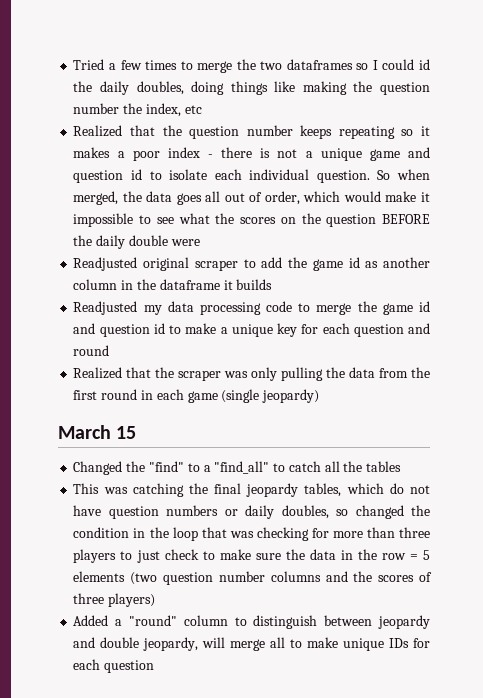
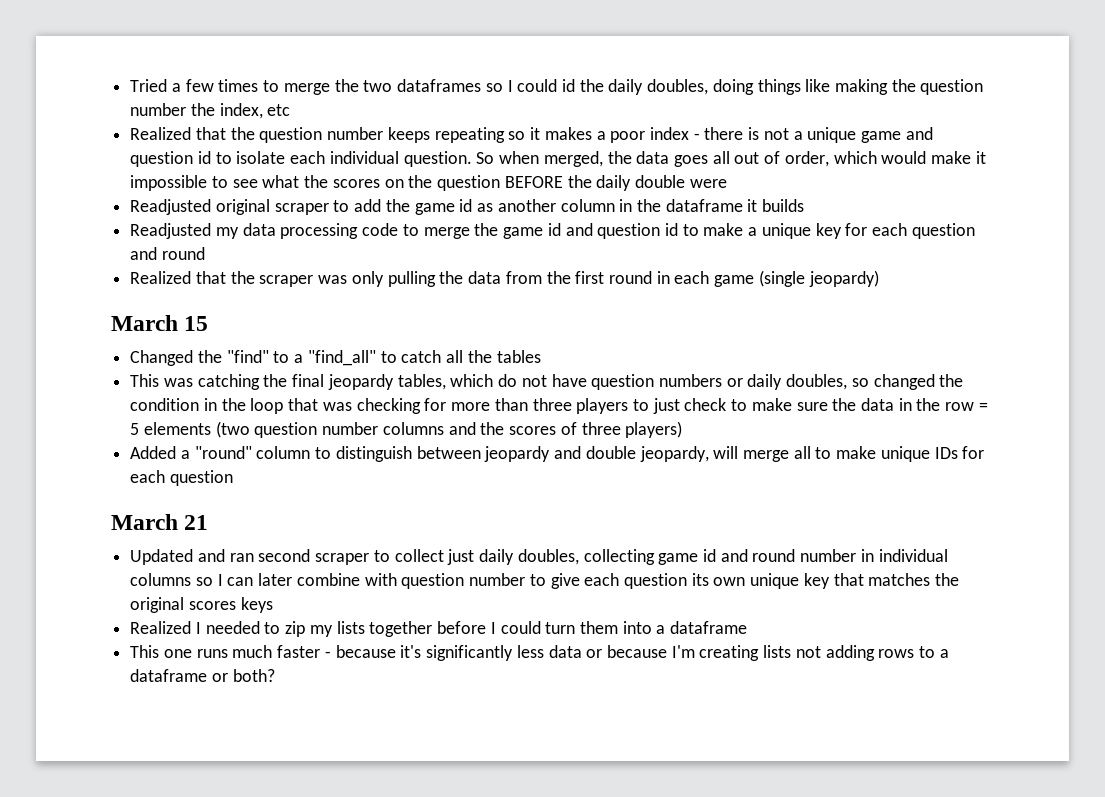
+ March 21
+ Updated and ran second scraper to collect just daily doubles, collecting game id and round number in individual columns so I can later combine with question number to give each question its own unique key that matches the original scores keys
+ Realized I needed to zip my lists together before I could turn them into a dataframe
+ This one runs much faster - because it's significantly less data or because I'm creating lists not adding rows to a dataframe or both?

